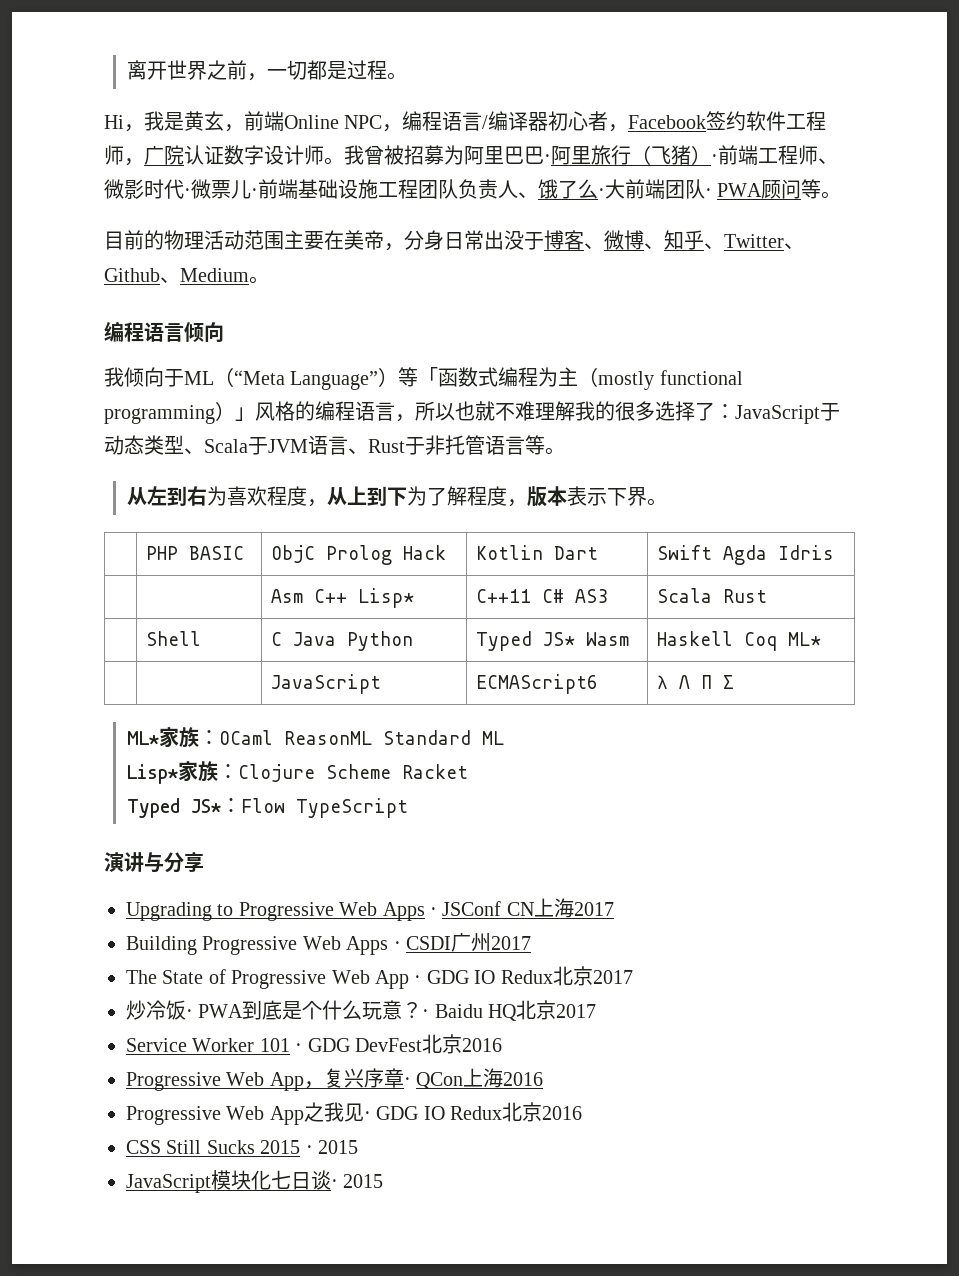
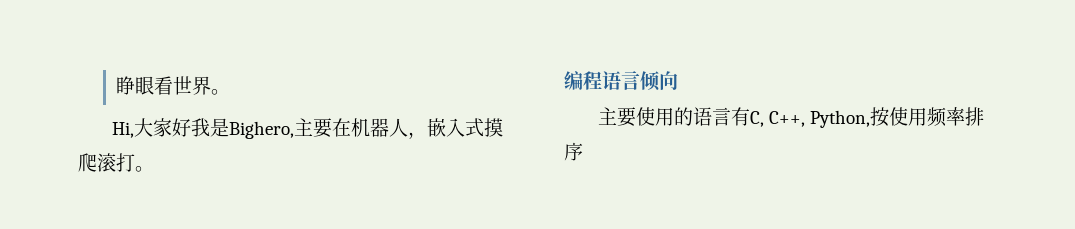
- 离开世界之前，一切都是过程。
- Hi，我是黄玄，前端Online NPC，编程语言/编译器初心者，Facebook签约软件工程师，广院认证数字设计师。我曾被招募为阿里巴巴·阿里旅行（飞猪）·前端工程师、微影时代·微票儿·前端基础设施工程团队负责人、饿了么·大前端团队· PWA顾问等。
- 目前的物理活动范围主要在美帝，分身日常出没于博客、微博、知乎、Twitter、Github、Medium。
+ 睁眼看世界。
+ Hi,大家好我是Bighero,主要在机器人，嵌入式摸爬滚打。
  编程语言倾向
- 我倾向于ML（“Meta Language”）等「函数式编程为主（mostly functional programming）」风格的编程语言，所以也就不难理解我的很多选择了：JavaScript于动态类型、Scala于JVM语言、Rust于非托管语言等。
- 从左到右为喜欢程度，从上到下为了解程度，版本表示下界。
- | PHP BASIC | ObjC Prolog Hack | Kotlin Dart | Swift Agda Idris
- | | Asm C++ Lisp* | C++11 C# AS3 | Scala Rust
- | Shell | C Java Python | Typed JS* Wasm | Haskell Coq ML*
- | | JavaScript | ECMAScript6 | λ Λ Π Σ
- ML*家族：OCaml ReasonML Standard ML
- Lisp*家族：Clojure Scheme Racket
- Typed JS*：Flow TypeScript
- 演讲与分享
- Upgrading to Progressive Web Apps · JSConf CN上海2017
- Building Progressive Web Apps · CSDI广州2017
- The State of Progressive Web App · GDG IO Redux北京2017
- 炒冷饭· PWA到底是个什么玩意？· Baidu HQ北京2017
- Service Worker 101 · GDG DevFest北京2016
- Progressive Web App，复兴序章· QCon上海2016
- Progressive Web App之我见· GDG IO Redux北京2016
- CSS Still Sucks 2015 · 2015
- JavaScript模块化七日谈· 2015
+ 主要使用的语言有C, C++, Python,按使用频率排序

